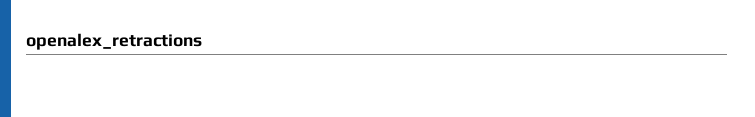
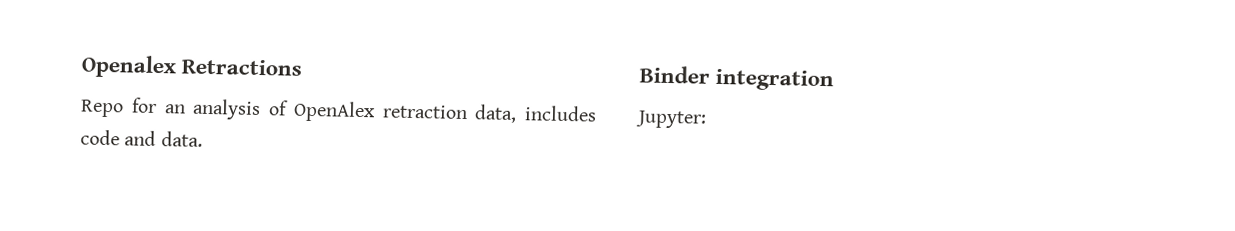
- openalex_retractions
+ Openalex Retractions
+ Repo for an analysis of OpenAlex retraction data, includes code and data.
+ Binder integration
+ Jupyter:

